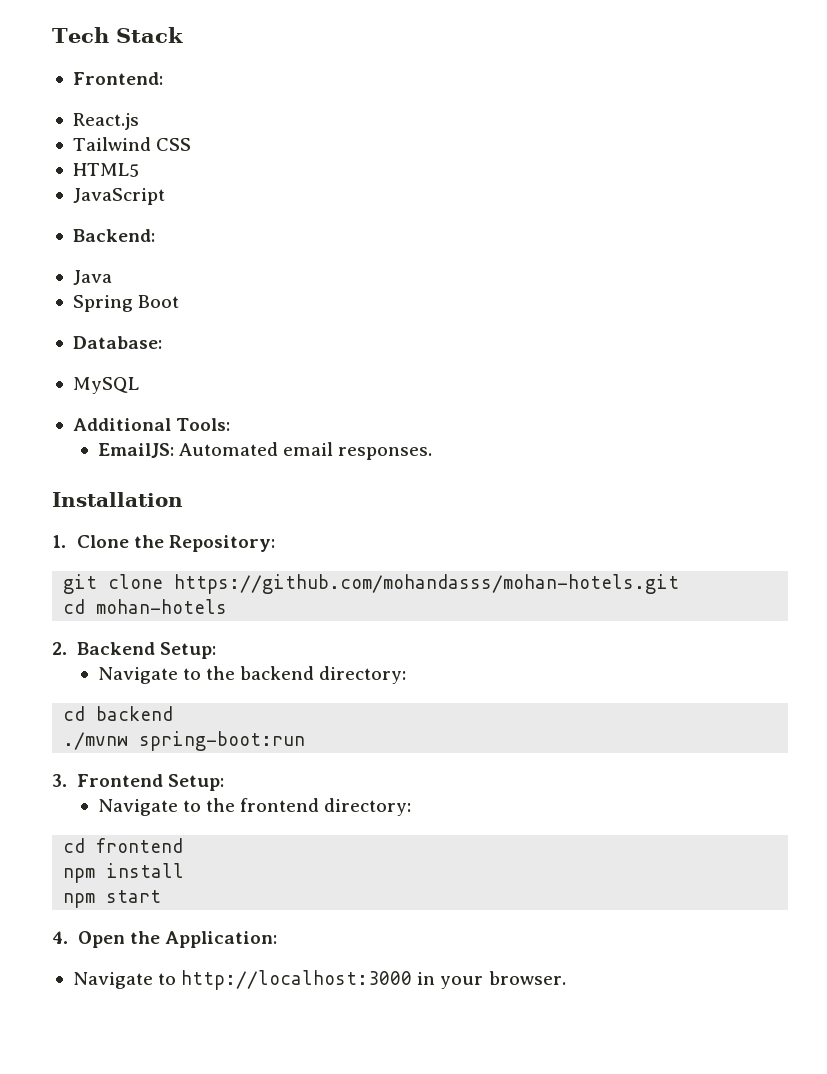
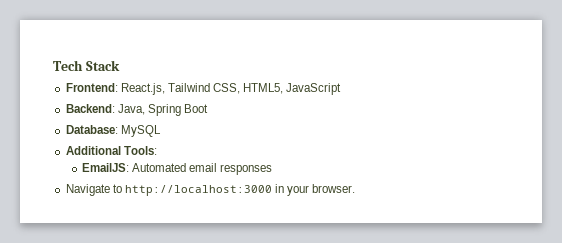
- Frontend:
- React.js
- Tailwind CSS
- HTML5
- JavaScript
+ Frontend: React.js, Tailwind CSS, HTML5, JavaScript
- Backend:
- Java
- Spring Boot
+ Backend: Java, Spring Boot
- Database:
- MySQL
+ Database: MySQL
- EmailJS: Automated email responses.
- Installation
- 1. Clone the Repository:
- git clone https://github.com/mohandasss/mohan-hotels.git
- cd mohan-hotels
- 2. Backend Setup:
- Navigate to the backend directory:
- cd backend
- ./mvnw spring-boot:run
- 3. Frontend Setup:
- Navigate to the frontend directory:
- cd frontend
- npm install
- npm start
- 4. Open the Application:
+ EmailJS: Automated email responses

